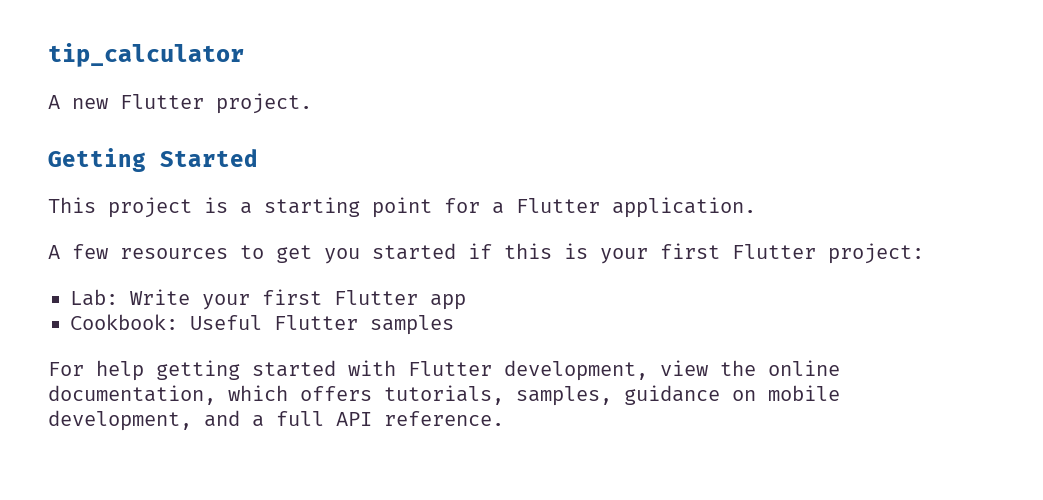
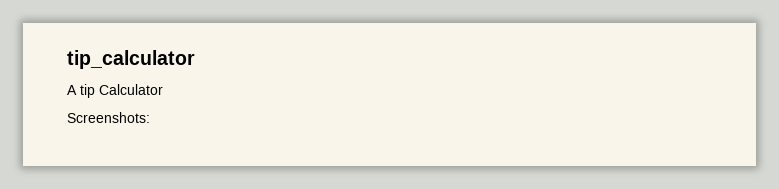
- A new Flutter project.
- Getting Started
- This project is a starting point for a Flutter application.
- A few resources to get you started if this is your first Flutter project:
- Lab: Write your first Flutter app
- Cookbook: Useful Flutter samples
- For help getting started with Flutter development, view the online documentation, which offers tutorials, samples, guidance on mobile development, and a full API reference.
+ A tip Calculator
+ Screenshots:

